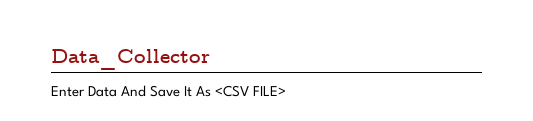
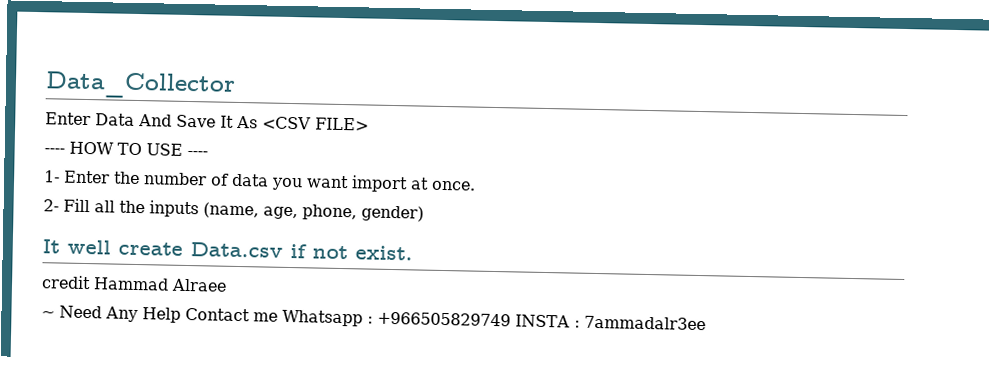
+ ---- HOW TO USE ----
+ 1- Enter the number of data you want import at once.
+ 2- Fill all the inputs (name, age, phone, gender)
+ It well create Data.csv if not exist.
+ credit Hammad Alraee
+ ~ Need Any Help Contact me Whatsapp : +966505829749 INSTA : 7ammadalr3ee

